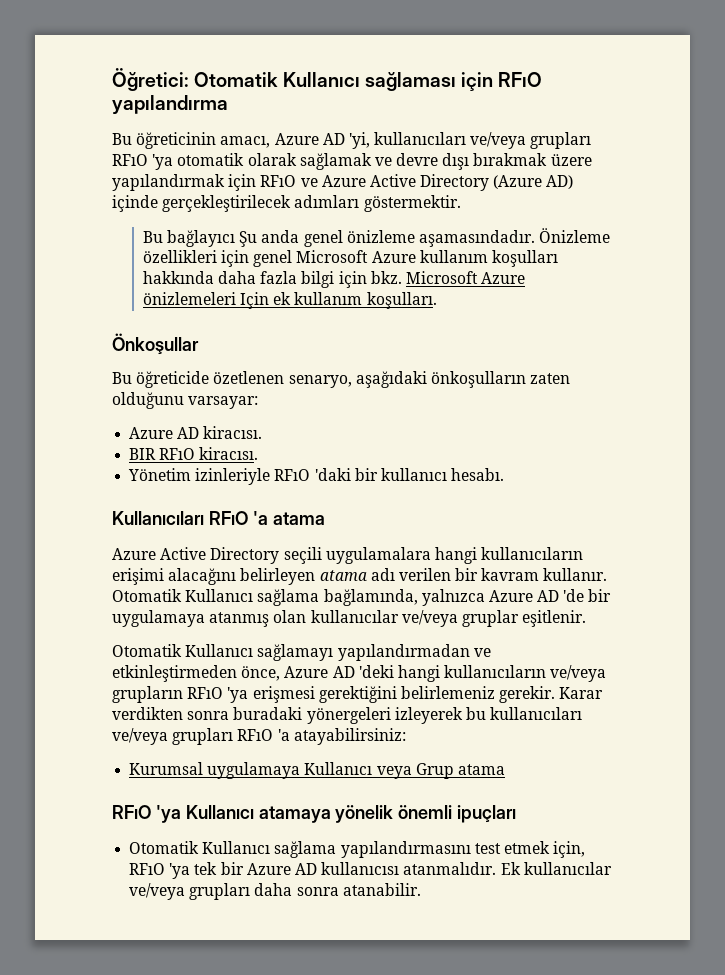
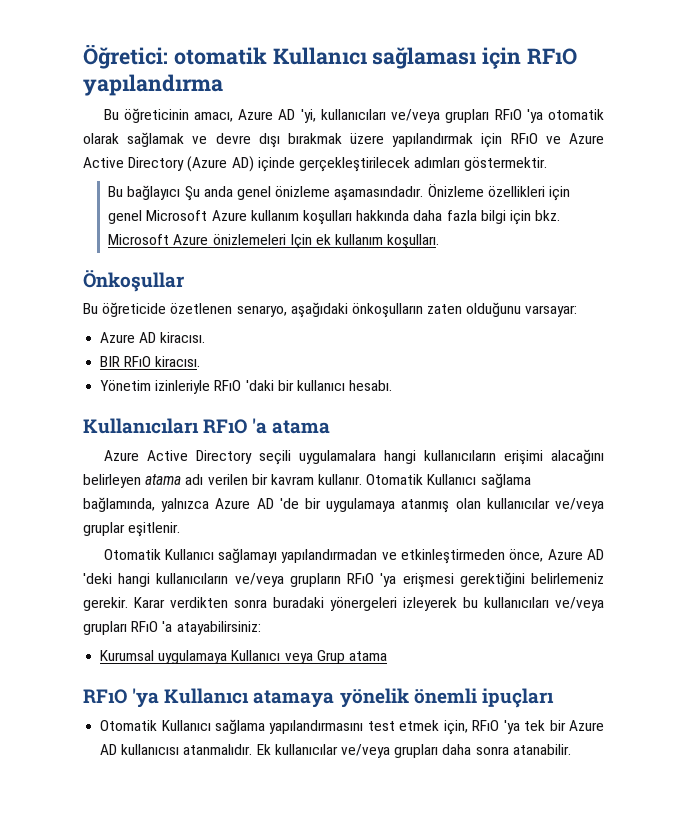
- Öğretici: Otomatik Kullanıcı sağlaması için RFıO yapılandırma
+ Öğretici: otomatik Kullanıcı sağlaması için RFıO yapılandırma

